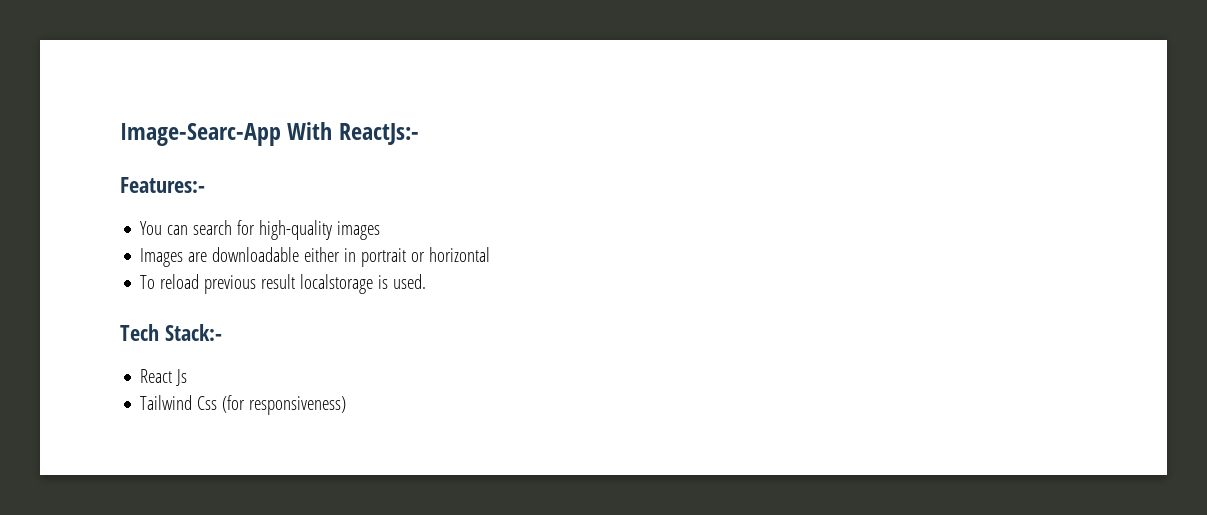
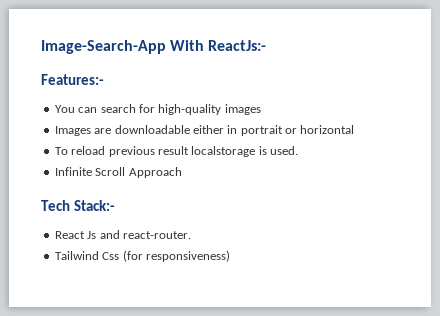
- Image-Searc-App With ReactJs:-
+ Image-Search-App With ReactJs:-
+ Infinite Scroll Approach
- React Js
+ React Js and react-router.

